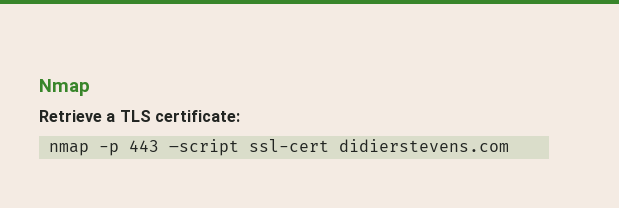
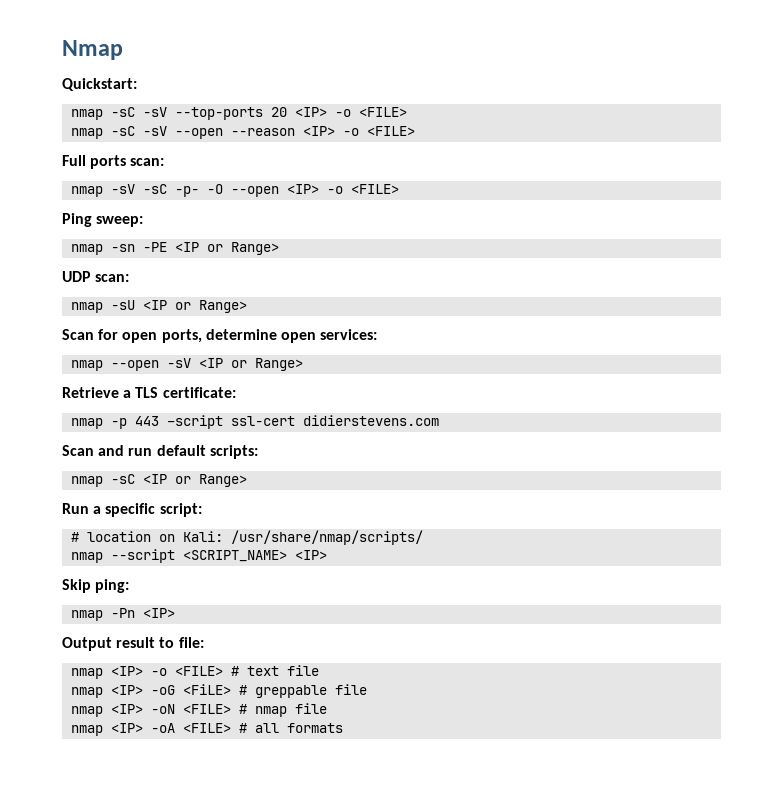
+ Quickstart:
+ nmap -sC -sV --top-ports 20 <IP> -o <FILE>
+ nmap -sC -sV --open --reason <IP> -o <FILE>
+ Full ports scan:
+ nmap -sV -sC -p- -O --open <IP> -o <FILE>
+ Ping sweep:
+ nmap -sn -PE <IP or Range>
+ UDP scan:
+ nmap -sU <IP or Range>
+ Scan for open ports, determine open services:
+ nmap --open -sV <IP or Range>
+ Scan and run default scripts:
+ nmap -sC <IP or Range>
+ Run a specific script:
+ # location on Kali: /usr/share/nmap/scripts/
+ nmap --script <SCRIPT_NAME> <IP>
+ Skip ping:
+ nmap -Pn <IP>
+ Output result to file:
+ nmap <IP> -o <FILE> # text file
+ nmap <IP> -oG <FiLE> # greppable file
+ nmap <IP> -oN <FILE> # nmap file
+ nmap <IP> -oA <FILE> # all formats

